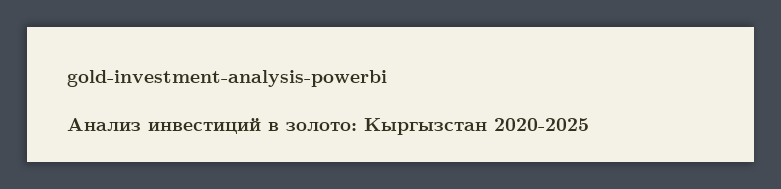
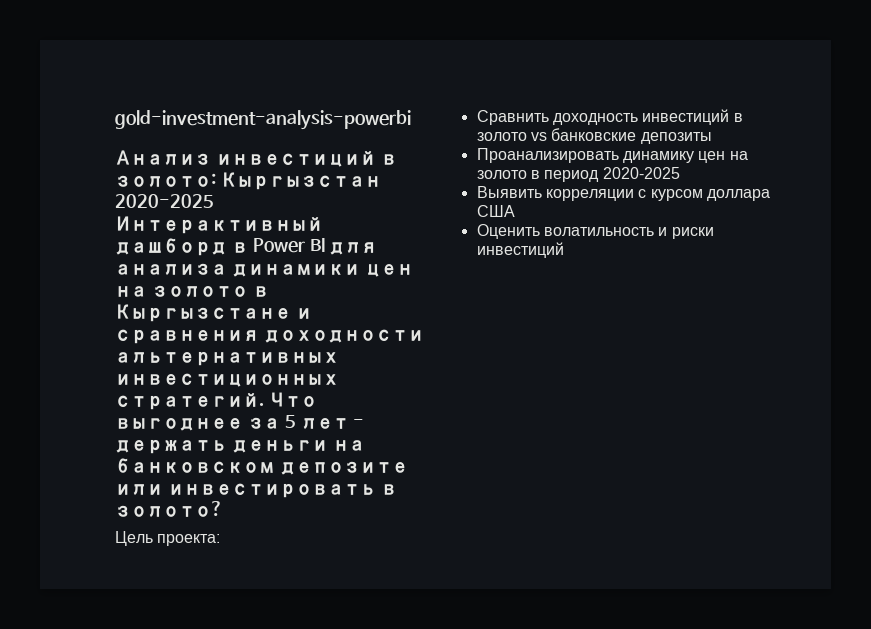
- Анализ инвестиций в золото: Кыргызстан 2020-2025
+ Анализ инвестиций в золото: Кыргызстан 2020-2025 Интерактивный дашборд в Power BI для анализа динамики цен на золото в Кыргызстане и сравнения доходности альтернативных инвестиционных стратегий. Что выгоднее за 5 лет - держать деньги на банковском депозите или инвестировать в золото?
+ Цель проекта:
+ Сравнить доходность инвестиций в золото vs банковские депозиты
+ Проанализировать динамику цен на золото в период 2020-2025
+ Выявить корреляции с курсом доллара США
+ Оценить волатильность и риски инвестиций

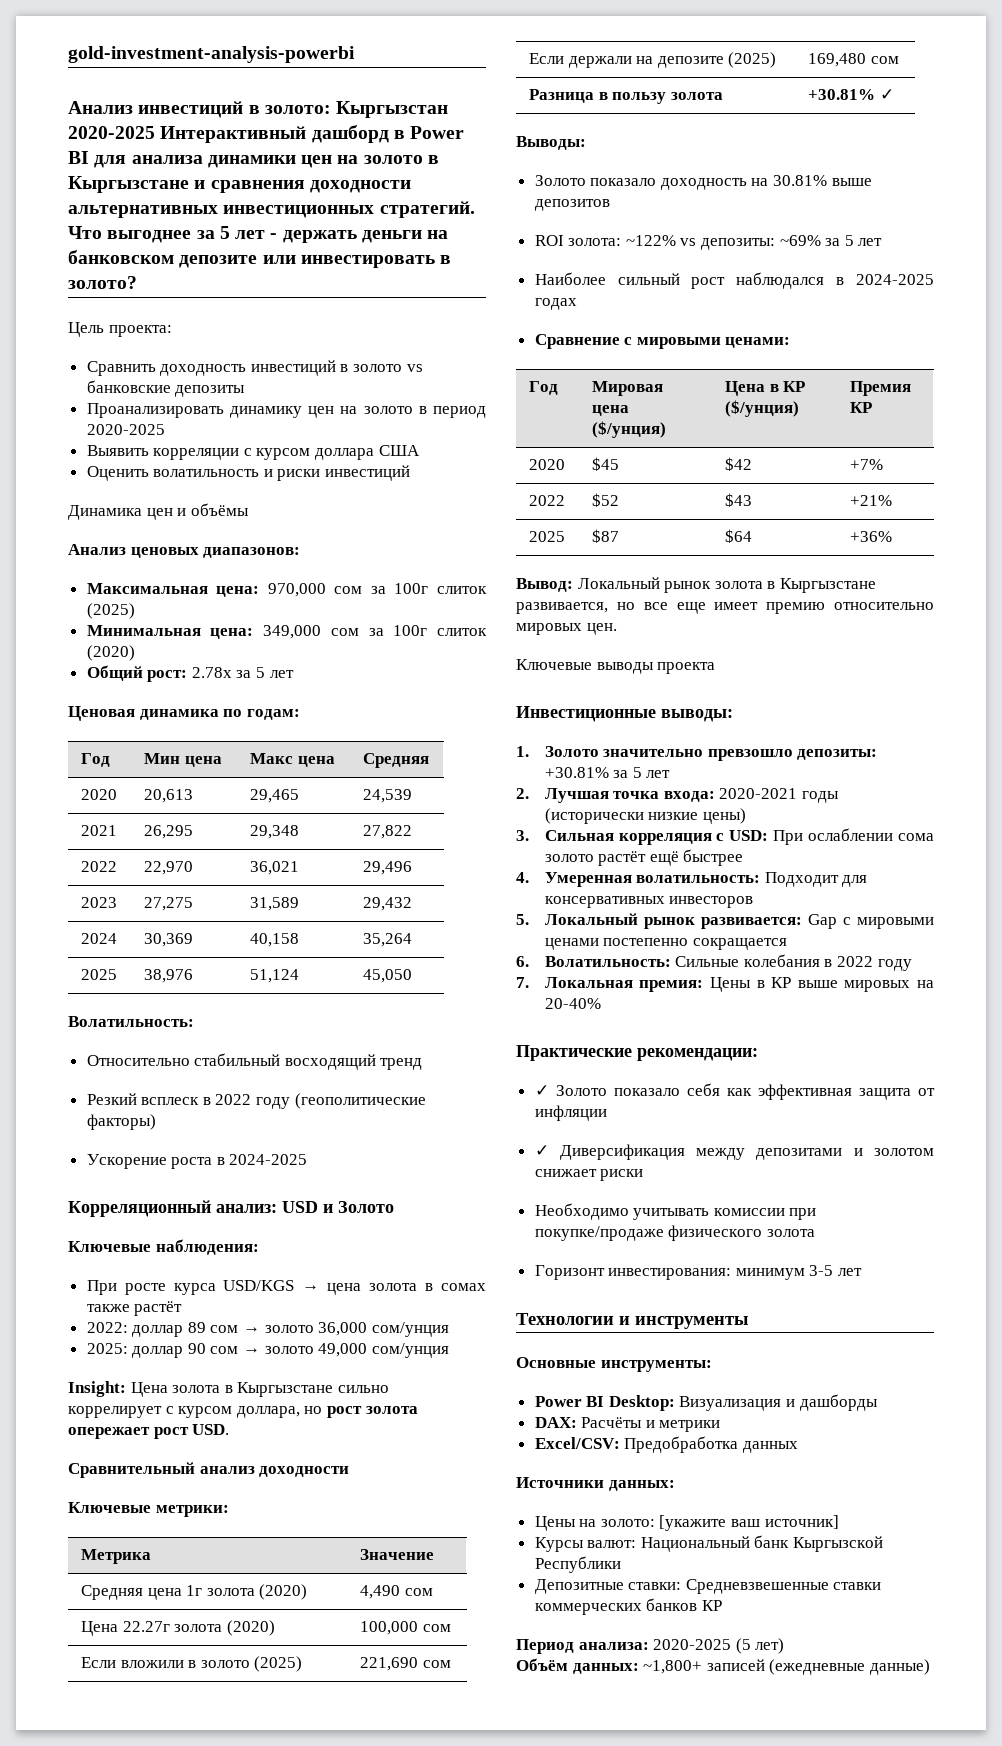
+ Динамика цен и объёмы
+ Анализ ценовых диапазонов:
+ Максимальная цена: 970,000 сом за 100г слиток (2025)
+ Минимальная цена: 349,000 сом за 100г слиток (2020)
+ Общий рост: 2.78x за 5 лет
+ Ценовая динамика по годам:
+ Год | Мин цена | Макс цена | Средняя
+ 2020 | 20,613 | 29,465 | 24,539
+ 2021 | 26,295 | 29,348 | 27,822
+ 2022 | 22,970 | 36,021 | 29,496
+ 2023 | 27,275 | 31,589 | 29,432
+ 2024 | 30,369 | 40,158 | 35,264
+ 2025 | 38,976 | 51,124 | 45,050
+ Волатильность:
+ Относительно стабильный восходящий тренд
+ Резкий всплеск в 2022 году (геополитические факторы)
+ Ускорение роста в 2024-2025
+ Корреляционный анализ: USD и Золото
+ Ключевые наблюдения:
+ При росте курса USD/KGS → цена золота в сомах также растёт
+ 2022: доллар 89 сом → золото 36,000 сом/унция
+ 2025: доллар 90 сом → золото 49,000 сом/унция
+ Insight: Цена золота в Кыргызстане сильно коррелирует с курсом доллара, но рост золота опережает рост USD.
+ Сравнительный анализ доходности
+ Ключевые метрики:
+ Метрика | Значение
+ Средняя цена 1г золота (2020) | 4,490 сом
+ Цена 22.27г золота (2020) | 100,000 сом
+ Если вложили в золото (2025) | 221,690 сом
+ Если держали на депозите (2025) | 169,480 сом
+ Разница в пользу золота | +30.81% ✓
+ Выводы:
+ Золото показало доходность на 30.81% выше депозитов
+ ROI золота: ~122% vs депозиты: ~69% за 5 лет
+ Наиболее сильный рост наблюдался в 2024-2025 годах
+ Сравнение с мировыми ценами:
+ Год | Мировая цена ($/унция) | Цена в КР ($/унция) | Премия КР
+ 2020 | $45 | $42 | +7%
+ 2022 | $52 | $43 | +21%
+ 2025 | $87 | $64 | +36%
+ Вывод: Локальный рынок золота в Кыргызстане развивается, но все еще имеет премию относительно мировых цен.
+ Ключевые выводы проекта
+ Инвестиционные выводы:
+ 1. Золото значительно превзошло депозиты: +30.81% за 5 лет
+ 2. Лучшая точка входа: 2020-2021 годы (исторически низкие цены)
+ 3. Сильная корреляция с USD: При ослаблении сома золото растёт ещё быстрее
+ 4. Умеренная волатильность: Подходит для консервативных инвесторов
+ 5. Локальный рынок развивается: Gap с мировыми ценами постепенно сокращается
+ 6. Волатильность: Сильные колебания в 2022 году
+ 7. Локальная премия: Цены в КР выше мировых на 20-40%
+ Практические рекомендации:
+ ✓ Золото показало себя как эффективная защита от инфляции
+ ✓ Диверсификация между депозитами и золотом снижает риски
+ Необходимо учитывать комиссии при покупке/продаже физического золота
+ Горизонт инвестирования: минимум 3-5 лет
+ Технологии и инструменты
+ Основные инструменты:
+ Power BI Desktop: Визуализация и дашборды
+ DAX: Расчёты и метрики
+ Excel/CSV: Предобработка данных
+ Источники данных:
+ Цены на золото: [укажите ваш источник]
+ Курсы валют: Национальный банк Кыргызской Республики
+ Депозитные ставки: Средневзвешенные ставки коммерческих банков КР
+ Период анализа: 2020-2025 (5 лет)
+ Объём данных: ~1,800+ записей (ежедневные данные)

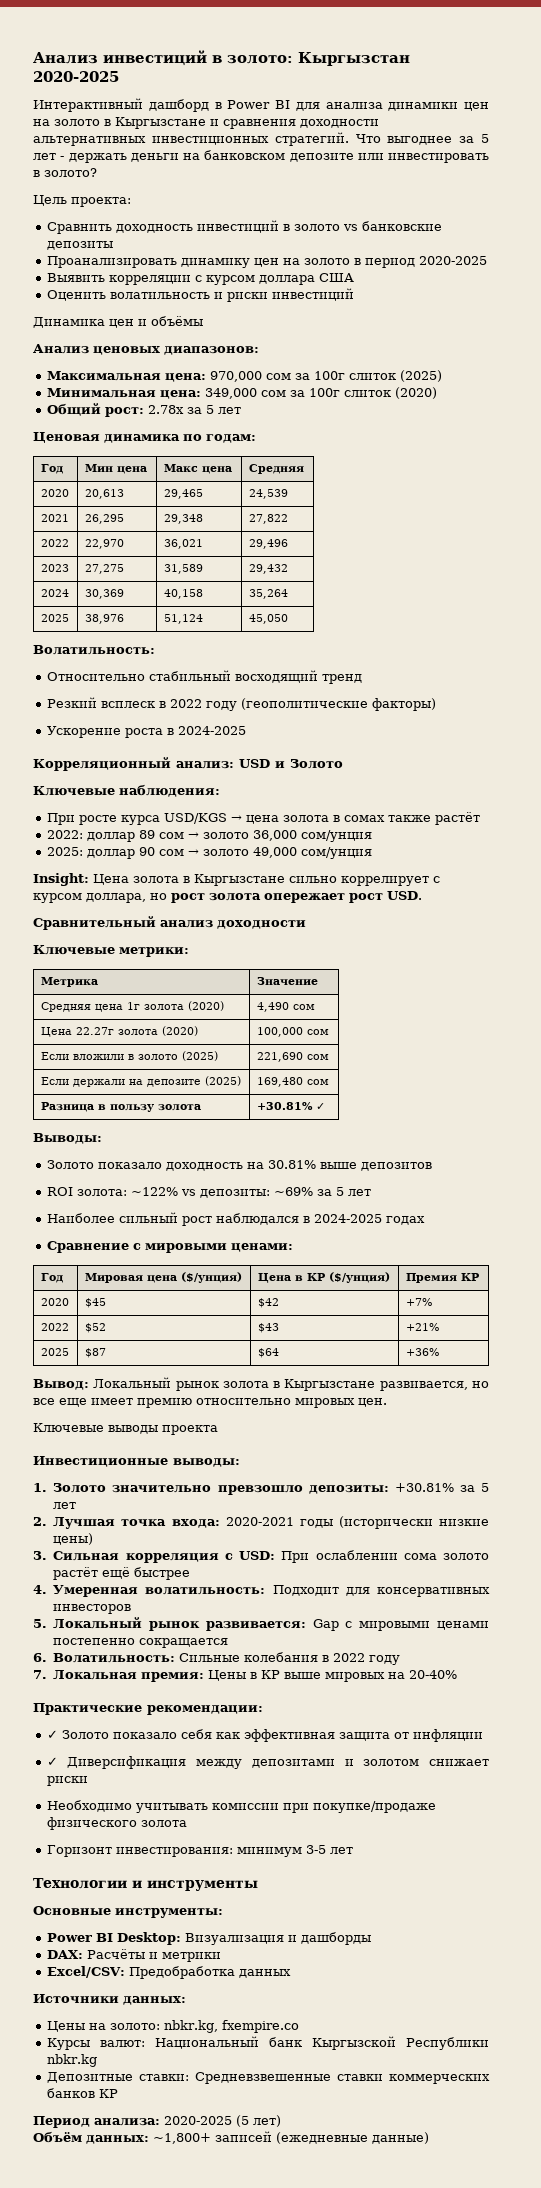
- gold-investment-analysis-powerbi
- Анализ инвестиций в золото: Кыргызстан 2020-2025 Интерактивный дашборд в Power BI для анализа динамики цен на золото в Кыргызстане и сравнения доходности альтернативных инвестиционных стратегий.
+ Анализ инвестиций в золото: Кыргызстан 2020-2025
+ Интерактивный дашборд в Power BI для анализа динамики цен на золото в Кыргызстане и сравнения доходности альтернативных инвестиционных стратегий.
- Цены на золото: [укажите ваш источник]
+ Цены на золото: nbkr.kg, fxempire.co
- Курсы валют: Национальный банк Кыргызской Республики
+ Курсы валют: Национальный банк Кыргызской Республики nbkr.kg

